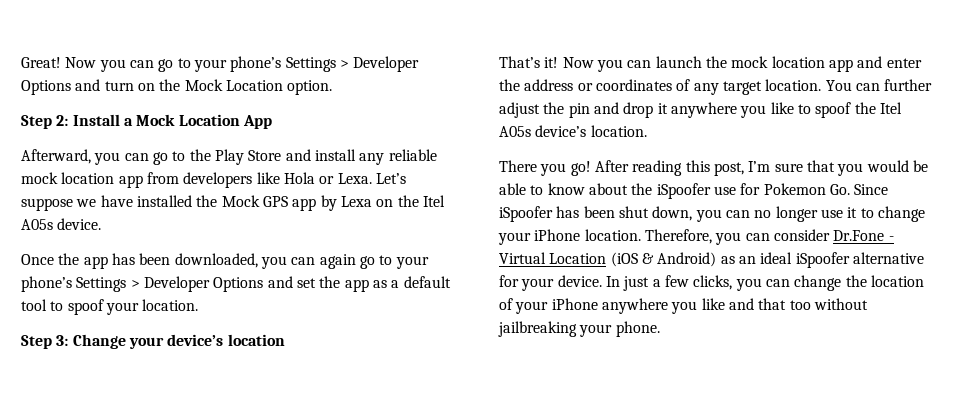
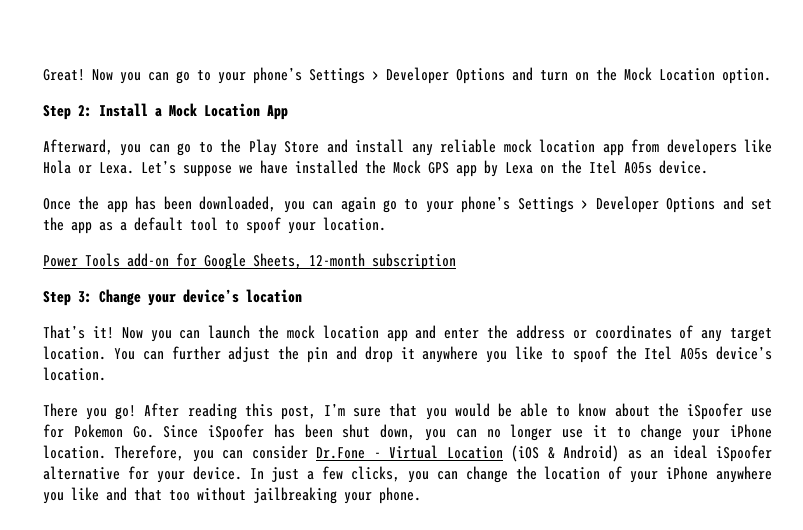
+ Power Tools add-on for Google Sheets, 12-month subscription

